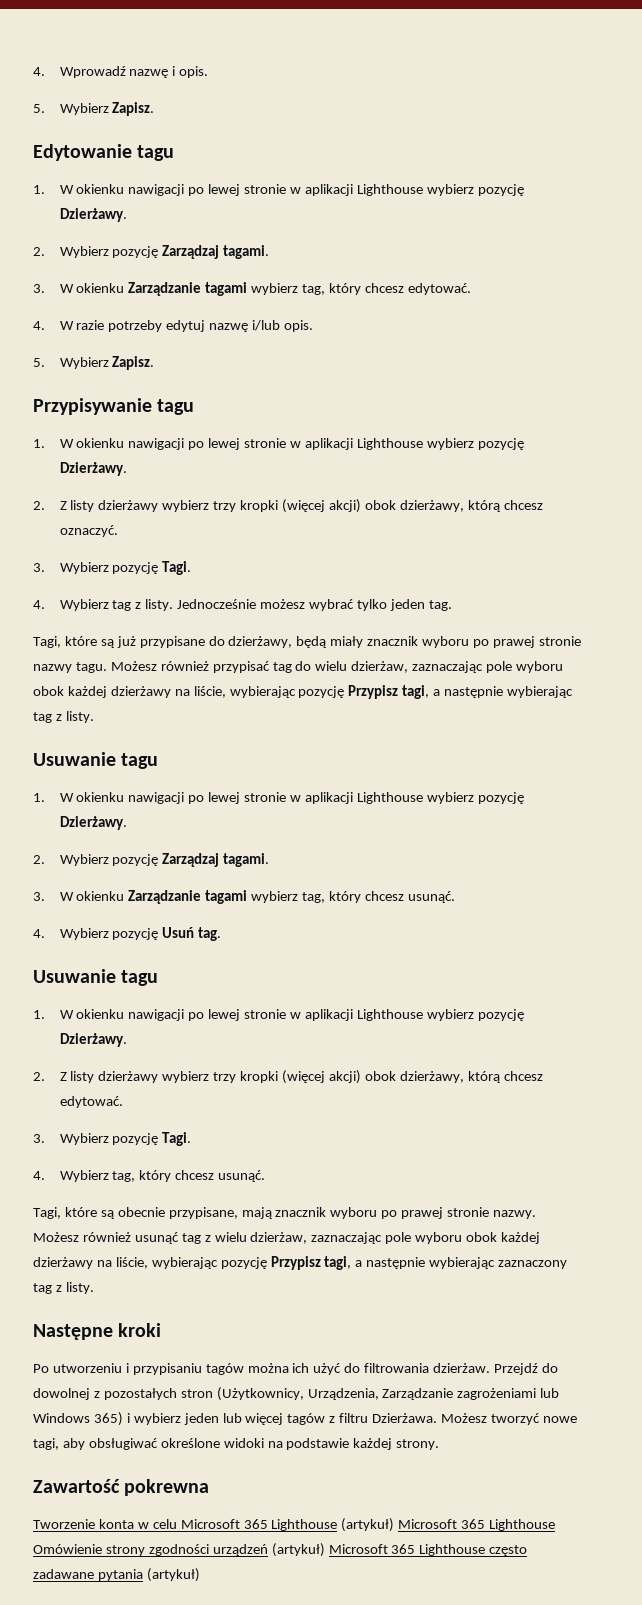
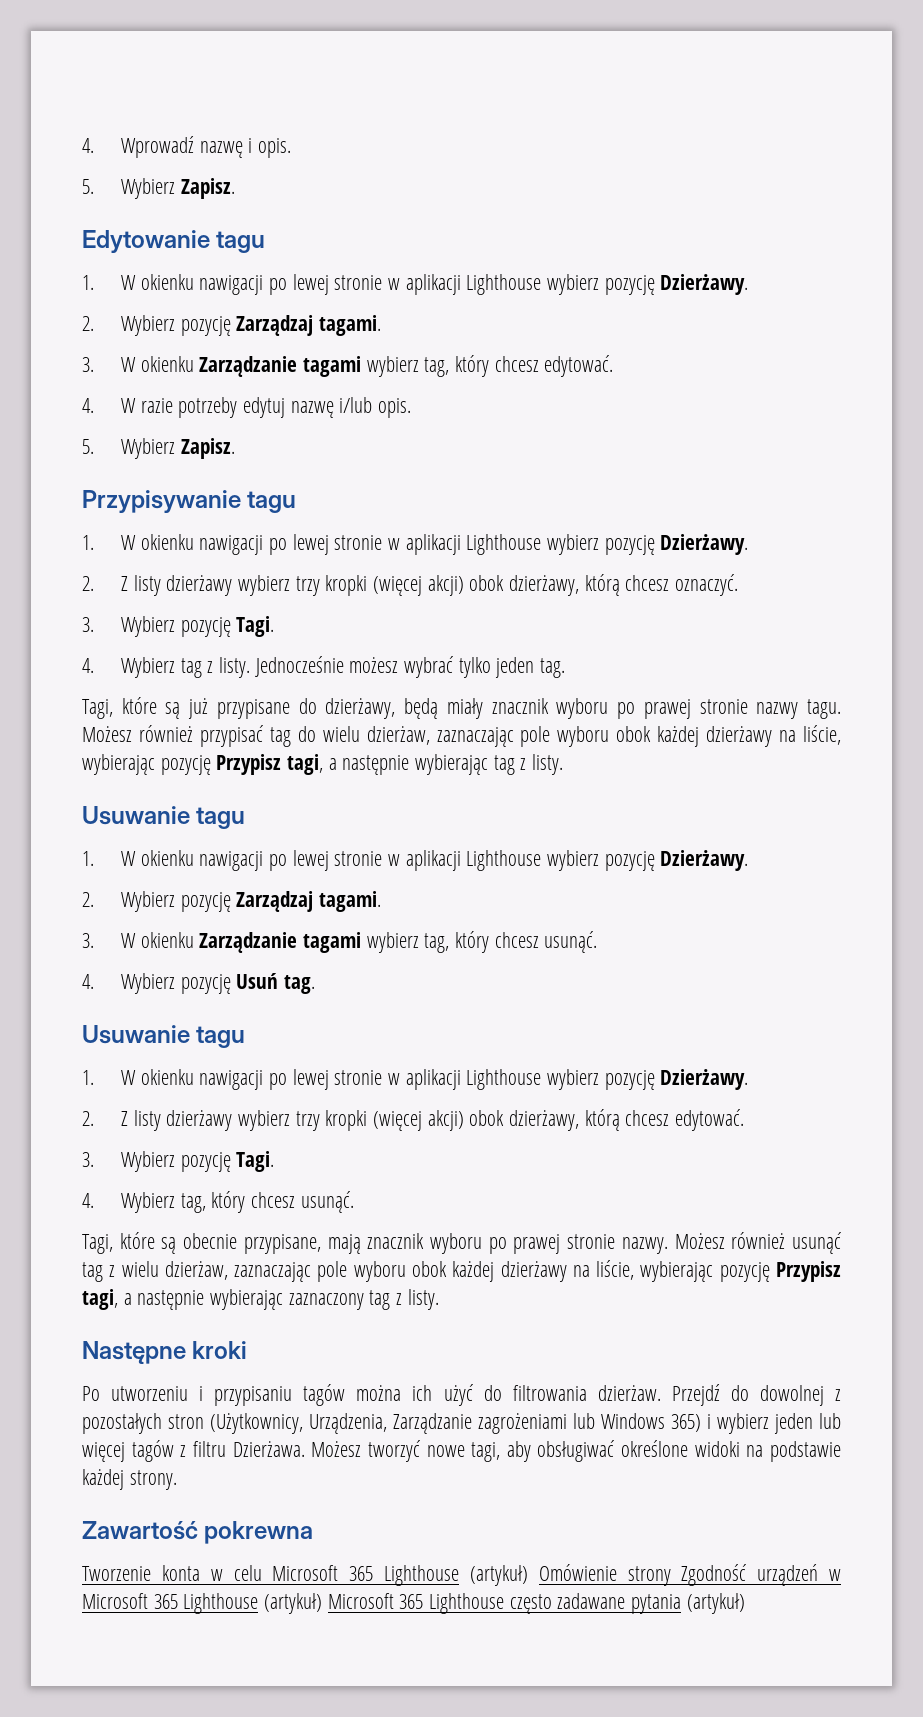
- Tworzenie konta w celu Microsoft 365 Lighthouse (artykuł) Microsoft 365 Lighthouse Omówienie strony zgodności urządzeń (artykuł) Microsoft 365 Lighthouse często zadawane pytania (artykuł)
+ Tworzenie konta w celu Microsoft 365 Lighthouse (artykuł) Omówienie strony Zgodność urządzeń w Microsoft 365 Lighthouse (artykuł) Microsoft 365 Lighthouse często zadawane pytania (artykuł)

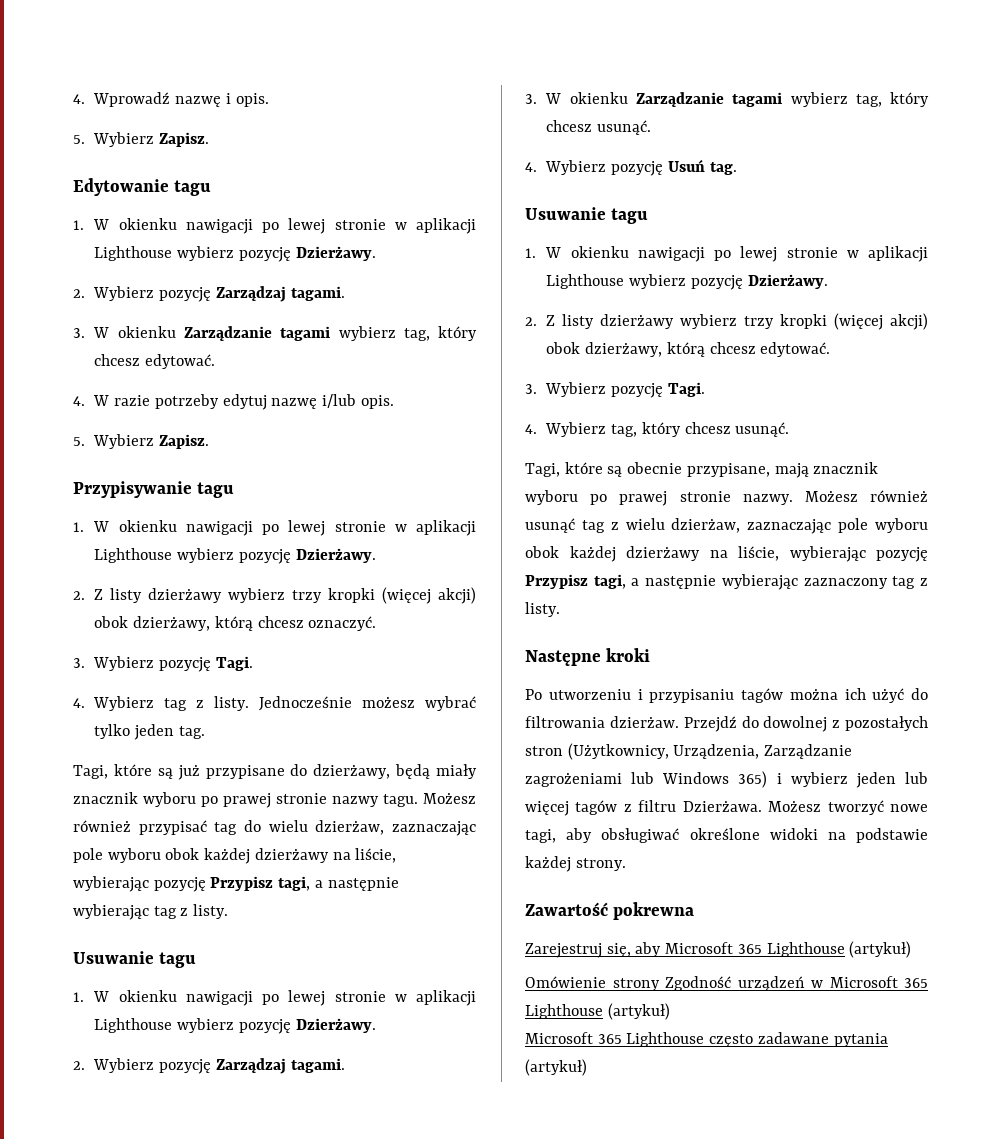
- Tworzenie konta w celu Microsoft 365 Lighthouse (artykuł) Omówienie strony Zgodność urządzeń w Microsoft 365 Lighthouse (artykuł) Microsoft 365 Lighthouse często zadawane pytania (artykuł)
+ Zarejestruj się, aby Microsoft 365 Lighthouse (artykuł)
+ Omówienie strony Zgodność urządzeń w Microsoft 365 Lighthouse (artykuł)
+ Microsoft 365 Lighthouse często zadawane pytania (artykuł)

